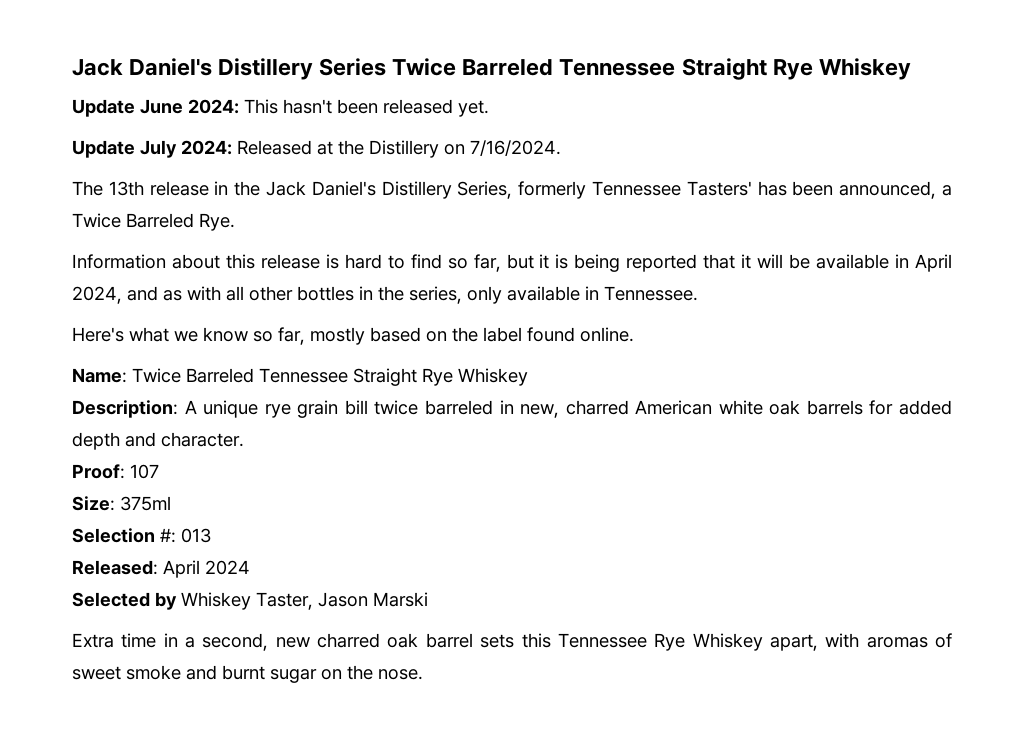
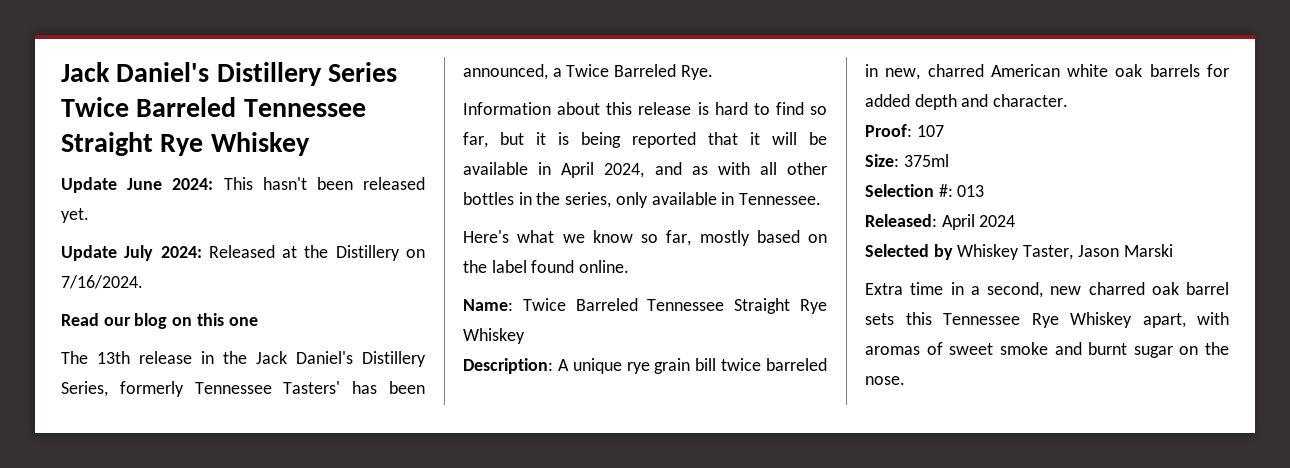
+ Read our blog on this one

